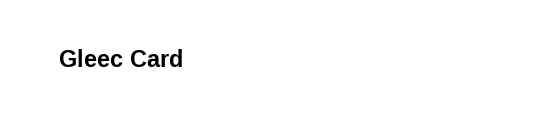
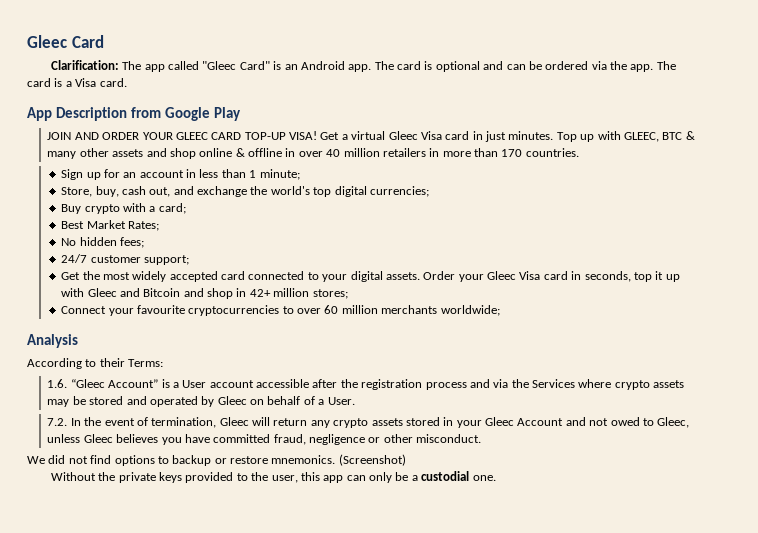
+ Clarification: The app called "Gleec Card" is an Android app. The card is optional and can be ordered via the app. The card is a Visa card.
+ App Description from Google Play
+ JOIN AND ORDER YOUR GLEEC CARD TOP-UP VISA! Get a virtual Gleec Visa card in just minutes. Top up with GLEEC, BTC & many other assets and shop online & offline in over 40 million retailers in more than 170 countries.
+ Sign up for an account in less than 1 minute;
+ Store, buy, cash out, and exchange the world's top digital currencies;
+ Buy crypto with a card;
+ Best Market Rates;
+ No hidden fees;
+ 24/7 customer support;
+ Get the most widely accepted card connected to your digital assets. Order your Gleec Visa card in seconds, top it up with Gleec and Bitcoin and shop in 42+ million stores;
+ Connect your favourite cryptocurrencies to over 60 million merchants worldwide;
+ Analysis
+ According to their Terms:
+ 1.6. “Gleec Account” is a User account accessible after the registration process and via the Services where crypto assets may be stored and operated by Gleec on behalf of a User.
+ 7.2. In the event of termination, Gleec will return any crypto assets stored in your Gleec Account and not owed to Gleec, unless Gleec believes you have committed fraud, negligence or other misconduct.
+ We did not find options to backup or restore mnemonics. (Screenshot)
+ Without the private keys provided to the user, this app can only be a custodial one.

